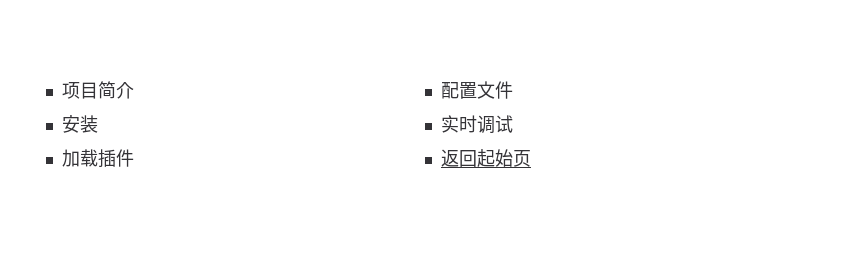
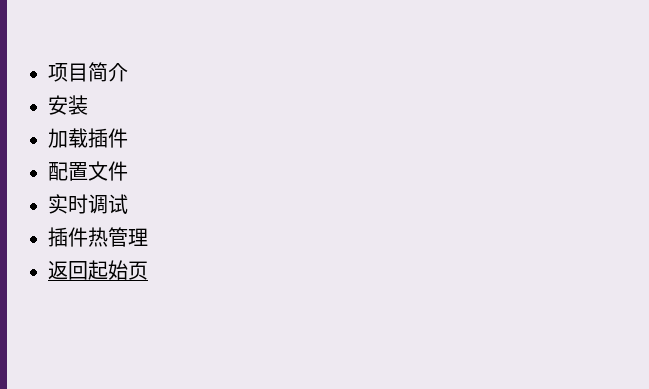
+ 插件热管理

